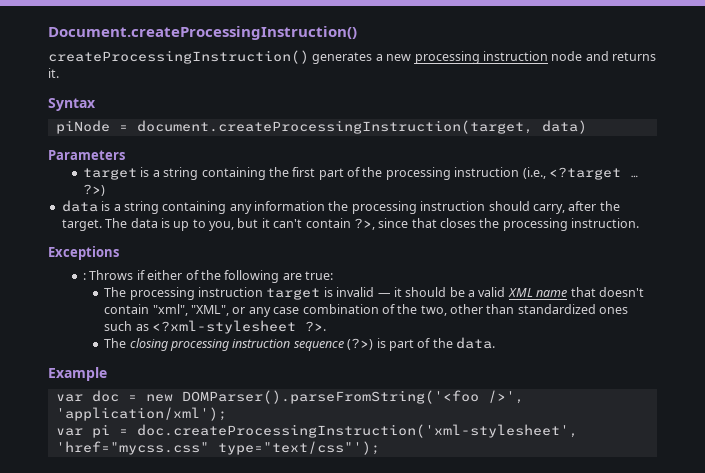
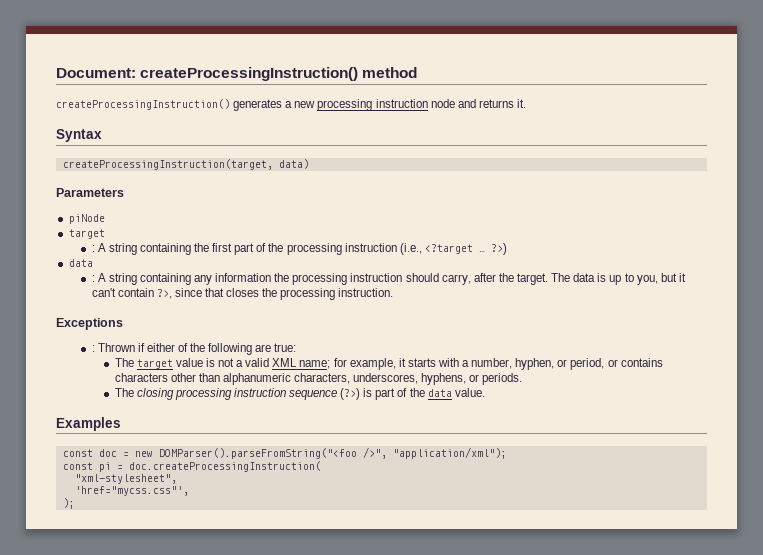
- Document.createProcessingInstruction()
+ Document: createProcessingInstruction() method
- piNode = document.createProcessingInstruction(target, data)
+ createProcessingInstruction(target, data)
- target is a string containing the first part of the processing instruction (i.e., <?target …
+ piNode
+ target
+ : A string containing the first part of the processing instruction (i.e., <?target …
  ?>)
- data is a string containing any information the processing instruction should carry, after the target.
+ data
+ : A string containing any information the processing instruction should carry, after the target.
- : Throws if either of the following are true:
+ : Thrown if either of the following are true:
- The processing instruction target is invalid — it should be a valid XML name that doesn't contain "xml", "XML", or any case combination of the two, other than standardized ones such as <?xml-stylesheet ?>.
+ The target value is not a valid XML name; for example, it starts with a number, hyphen, or period, or contains characters other than alphanumeric characters, underscores, hyphens, or periods.
- The closing processing instruction sequence (?>) is part of the data.
- Example
- var doc = new DOMParser().parseFromString('<foo />', 'application/xml');
- var pi = doc.createProcessingInstruction('xml-stylesheet', 'href="mycss.css" type="text/css"');
+ The closing processing instruction sequence (?>) is part of the data value.
+ Examples
+ const doc = new DOMParser().parseFromString("<foo />", "application/xml");
+ const pi = doc.createProcessingInstruction(
+ "xml-stylesheet",
+ 'href="mycss.css"',
+ );

